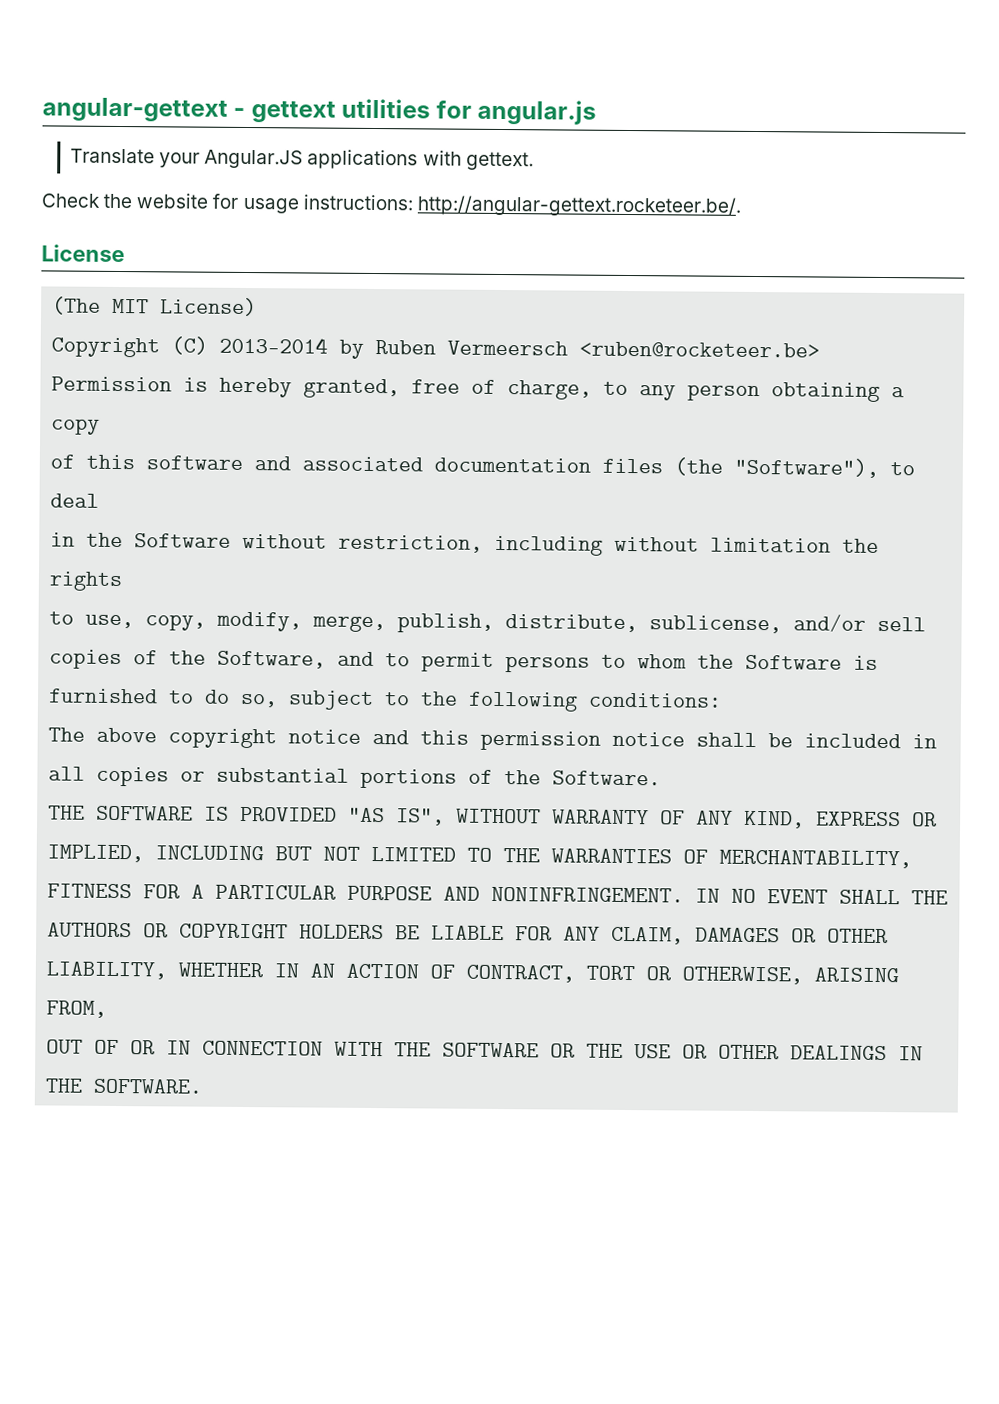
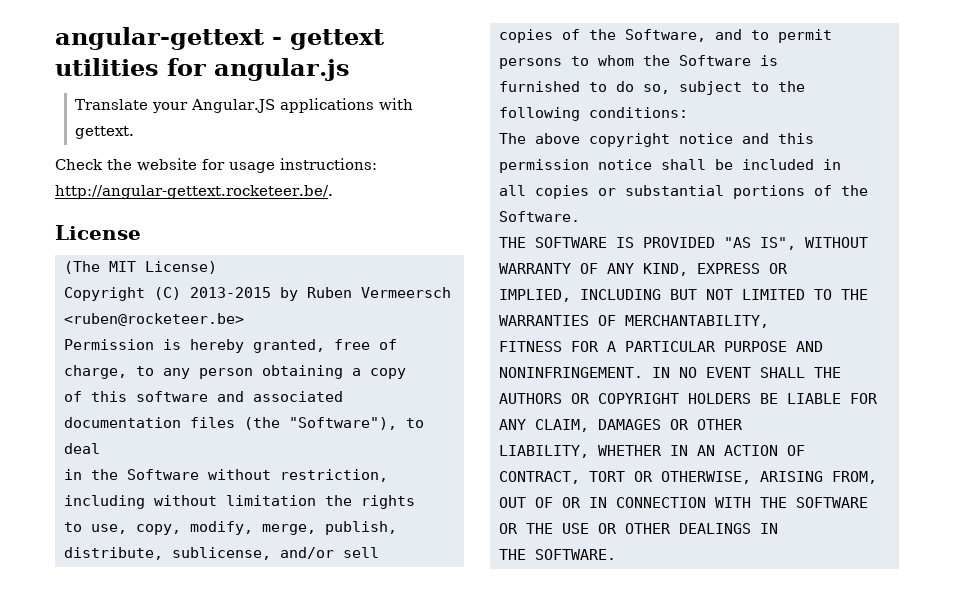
- Copyright (C) 2013-2014 by Ruben Vermeersch <ruben@rocketeer.be>
+ Copyright (C) 2013-2015 by Ruben Vermeersch <ruben@rocketeer.be>

